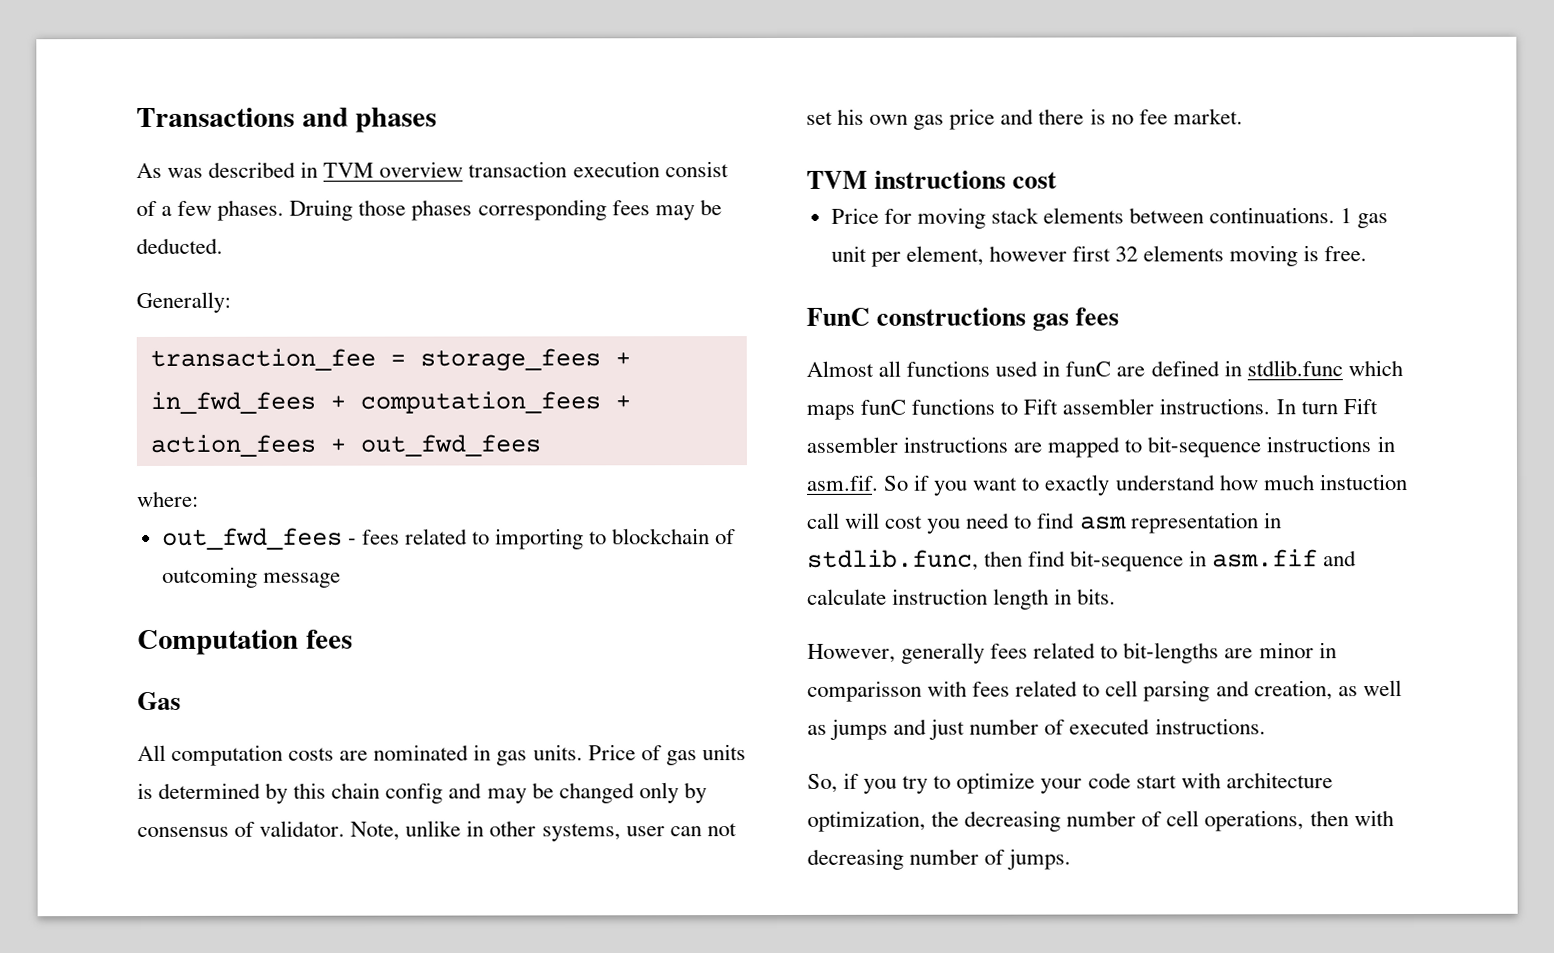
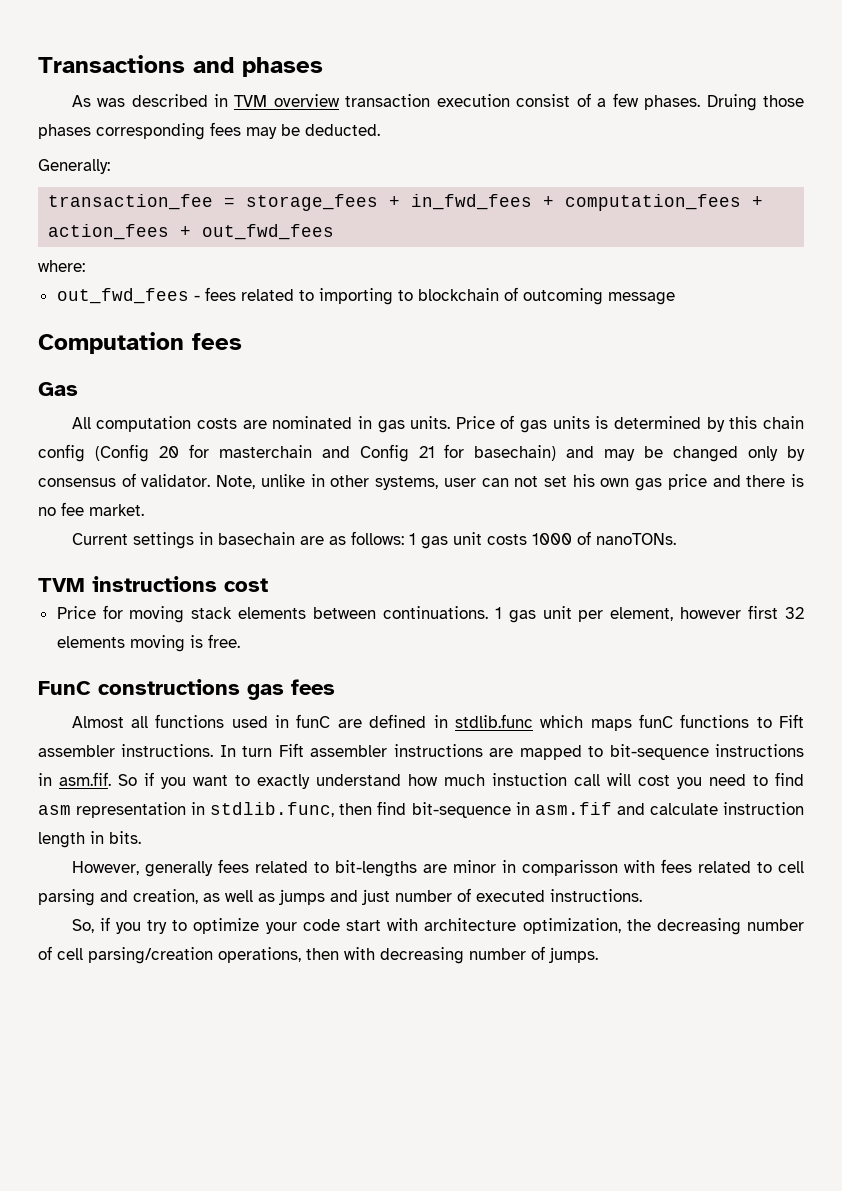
- Price of gas units is determined by this chain config and may be changed only by consensus of validator.
+ Price of gas units is determined by this chain config (Config 20 for masterchain and Config 21 for basechain) and may be changed only by consensus of validator.
+ Current settings in basechain are as follows: 1 gas unit costs 1000 of nanoTONs.
- So, if you try to optimize your code start with architecture optimization, the decreasing number of cell operations, then with decreasing number of jumps.
+ So, if you try to optimize your code start with architecture optimization, the decreasing number of cell parsing/creation operations, then with decreasing number of jumps.

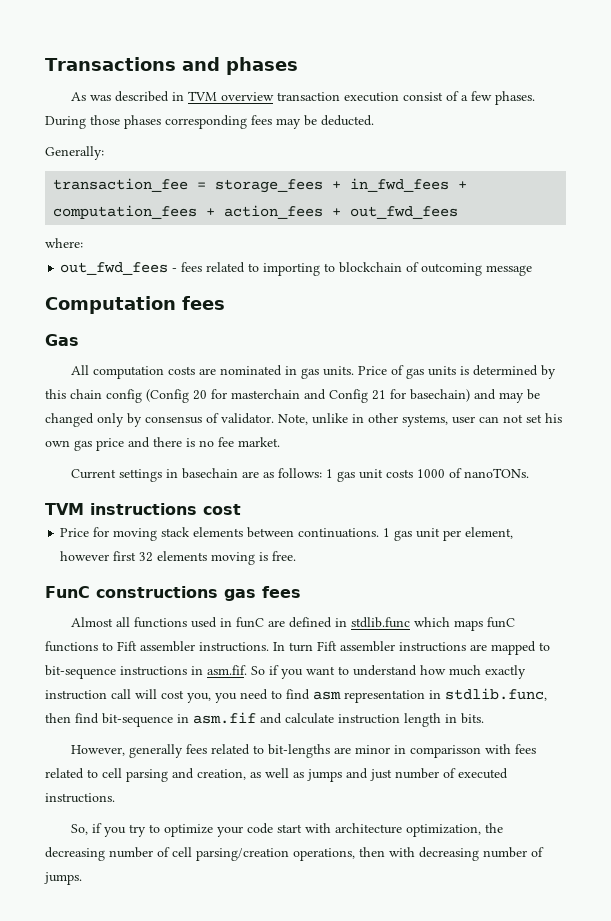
- Druing those phases corresponding fees may be deducted.
+ During those phases corresponding fees may be deducted.
- In turn Fift assembler instructions are mapped to bit-sequence instructions in asm.fif. So if you want to exactly understand how much instuction call will cost you need to find asm representation in stdlib.func, then find bit-sequence in asm.fif and calculate instruction length in bits.
+ In turn Fift assembler instructions are mapped to bit-sequence instructions in asm.fif. So if you want to understand how much exactly instruction call will cost you, you need to find asm representation in stdlib.func, then find bit-sequence in asm.fif and calculate instruction length in bits.

